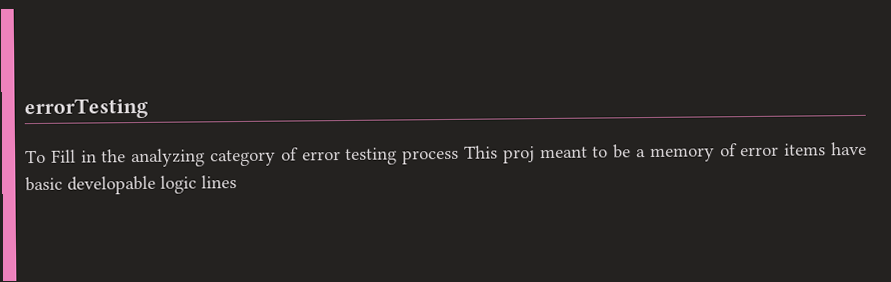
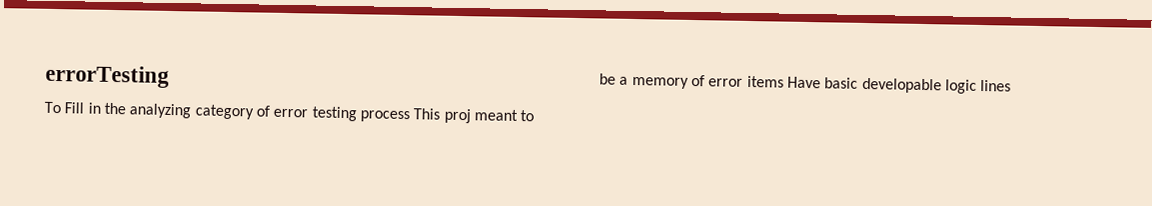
- To Fill in the analyzing category of error testing process This proj meant to be a memory of error items have basic developable logic lines
+ To Fill in the analyzing category of error testing process This proj meant to be a memory of error items Have basic developable logic lines

